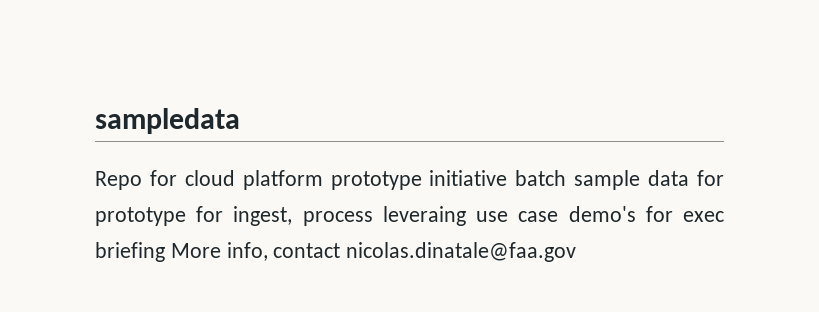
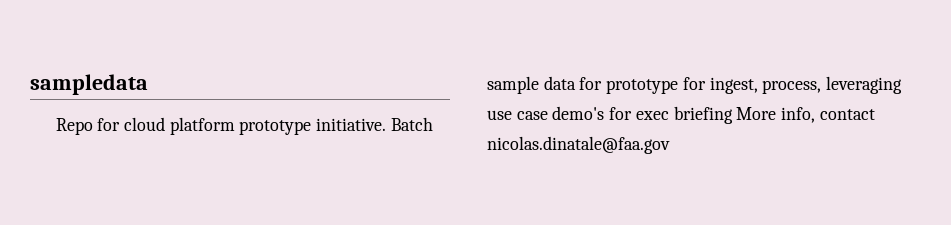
- Repo for cloud platform prototype initiative batch sample data for prototype for ingest, process leveraing use case demo's for exec briefing More info, contact nicolas.dinatale@faa.gov
+ Repo for cloud platform prototype initiative. Batch sample data for prototype for ingest, process, leveraging use case demo's for exec briefing More info, contact nicolas.dinatale@faa.gov

